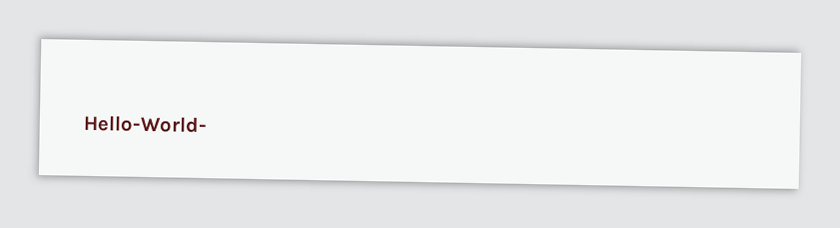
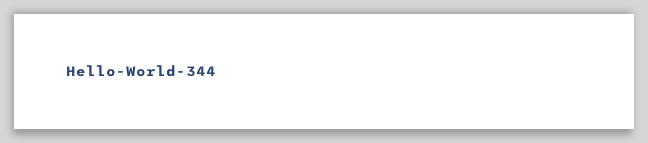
- Hello-World-
+ Hello-World-344

